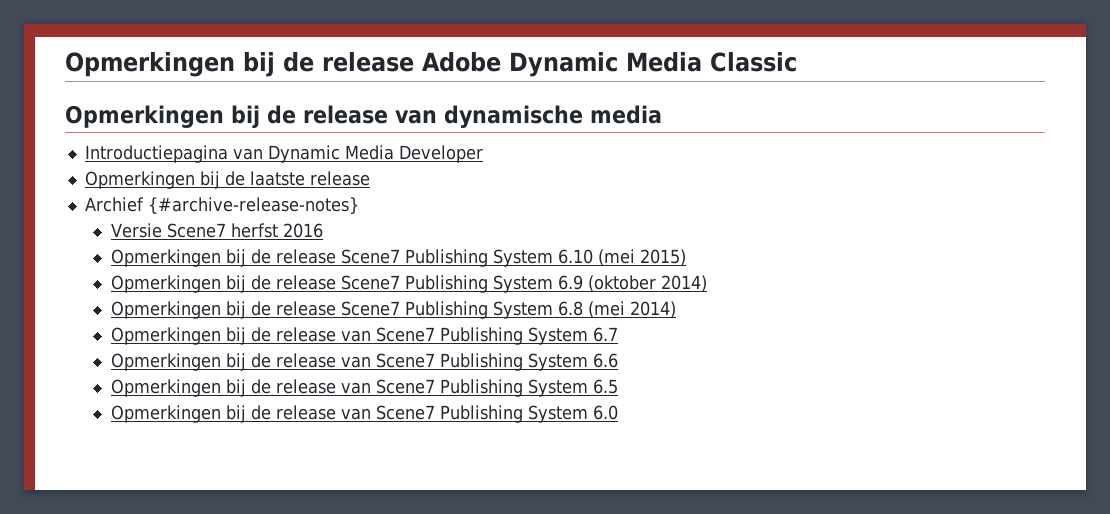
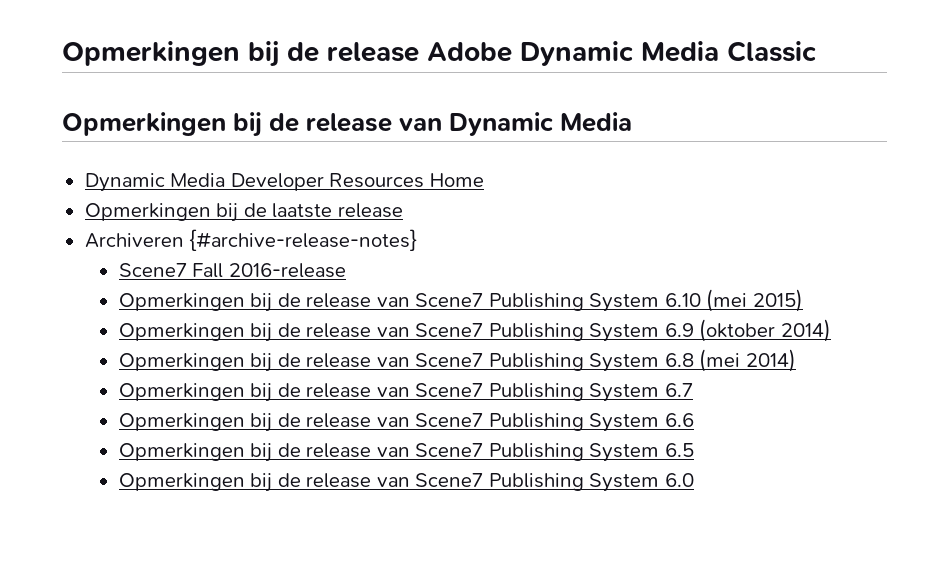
- Opmerkingen bij de release van dynamische media
- Introductiepagina van Dynamic Media Developer
+ Opmerkingen bij de release van Dynamic Media
+ Dynamic Media Developer Resources Home
- Archief {#archive-release-notes}
+ Archiveren {#archive-release-notes}
- Versie Scene7 herfst 2016
- Opmerkingen bij de release Scene7 Publishing System 6.10 (mei 2015)
+ Scene7 Fall 2016-release
+ Opmerkingen bij de release van Scene7 Publishing System 6.10 (mei 2015)
- Opmerkingen bij de release Scene7 Publishing System 6.9 (oktober 2014)
+ Opmerkingen bij de release van Scene7 Publishing System 6.9 (oktober 2014)
- Opmerkingen bij de release Scene7 Publishing System 6.8 (mei 2014)
+ Opmerkingen bij de release van Scene7 Publishing System 6.8 (mei 2014)

